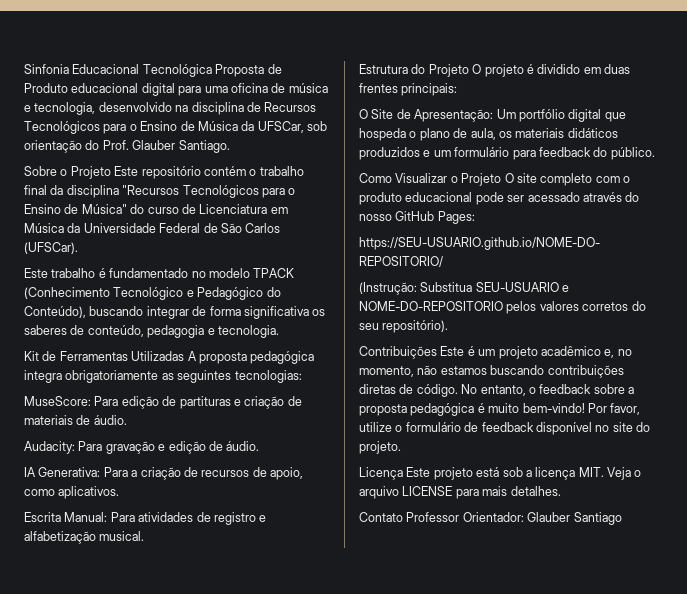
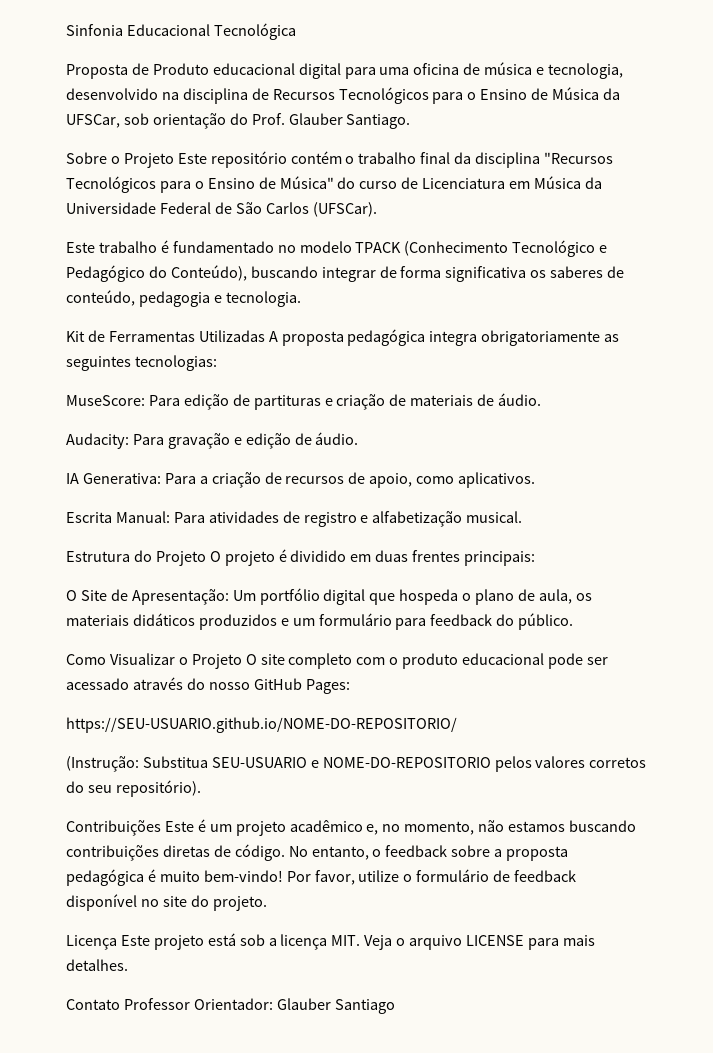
- Sinfonia Educacional Tecnológica Proposta de Produto educacional digital para uma oficina de música e tecnologia, desenvolvido na disciplina de Recursos Tecnológicos para o Ensino de Música da UFSCar, sob orientação do Prof. Glauber Santiago.
+ Sinfonia Educacional Tecnológica
+ Proposta de Produto educacional digital para uma oficina de música e tecnologia, desenvolvido na disciplina de Recursos Tecnológicos para o Ensino de Música da UFSCar, sob orientação do Prof. Glauber Santiago.

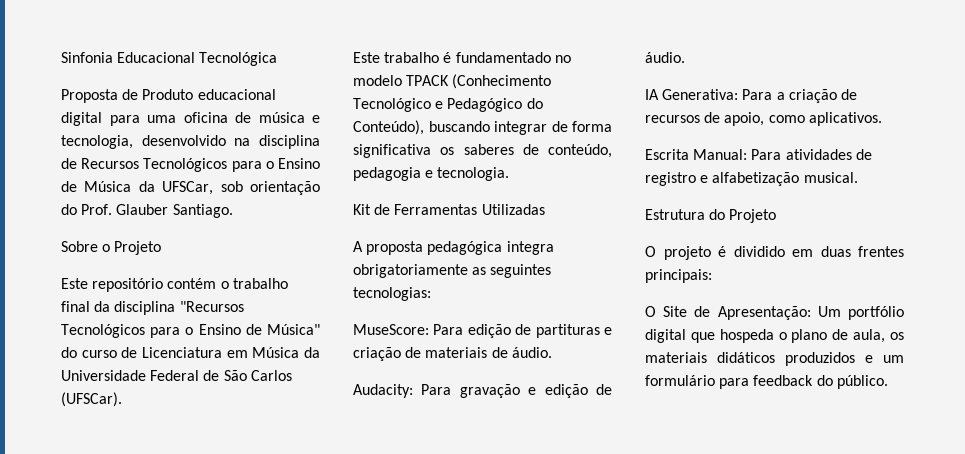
- Sobre o Projeto Este repositório contém o trabalho final da disciplina "Recursos Tecnológicos para o Ensino de Música" do curso de Licenciatura em Música da Universidade Federal de São Carlos (UFSCar).
+ Sobre o Projeto
+ Este repositório contém o trabalho final da disciplina "Recursos Tecnológicos para o Ensino de Música" do curso de Licenciatura em Música da Universidade Federal de São Carlos (UFSCar).
- Kit de Ferramentas Utilizadas A proposta pedagógica integra obrigatoriamente as seguintes tecnologias:
+ Kit de Ferramentas Utilizadas
+ A proposta pedagógica integra obrigatoriamente as seguintes tecnologias:
- Estrutura do Projeto O projeto é dividido em duas frentes principais:
+ Estrutura do Projeto
+ O projeto é dividido em duas frentes principais:
- Como Visualizar o Projeto O site completo com o produto educacional pode ser acessado através do nosso GitHub Pages:
- https://SEU-USUARIO.github.io/NOME-DO-REPOSITORIO/
- (Instrução: Substitua SEU-USUARIO e NOME-DO-REPOSITORIO pelos valores corretos do seu repositório).
- Contribuições Este é um projeto acadêmico e, no momento, não estamos buscando contribuições diretas de código. No entanto, o feedback sobre a proposta pedagógica é muito bem-vindo! Por favor, utilize o formulário de feedback disponível no site do projeto.
- Licença Este projeto está sob a licença MIT. Veja o arquivo LICENSE para mais detalhes.
- Contato Professor Orientador: Glauber Santiago

